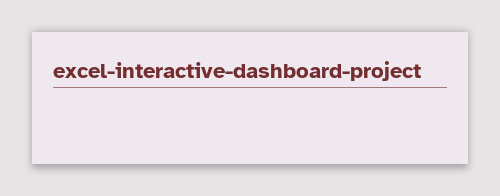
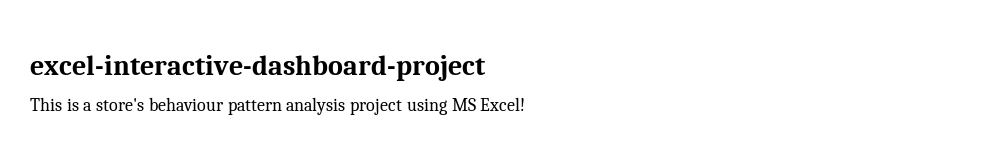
+ This is a store's behaviour pattern analysis project using MS Excel!

